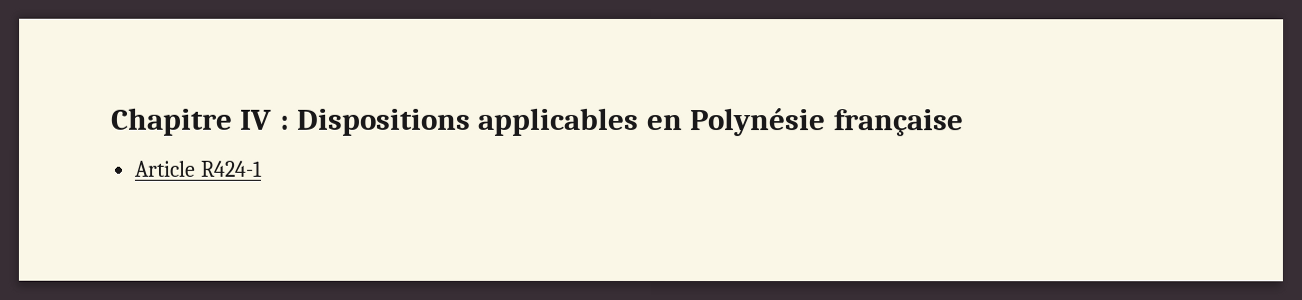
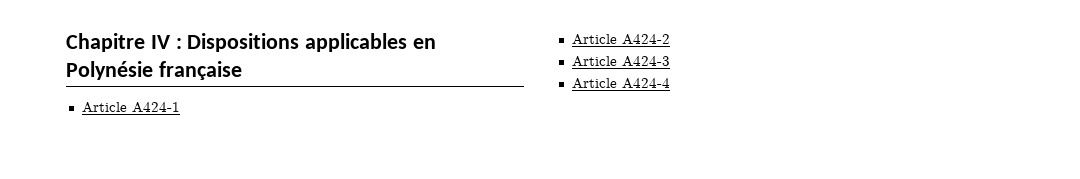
- Article R424-1
+ Article A424-1
+ Article A424-2
+ Article A424-3
+ Article A424-4

